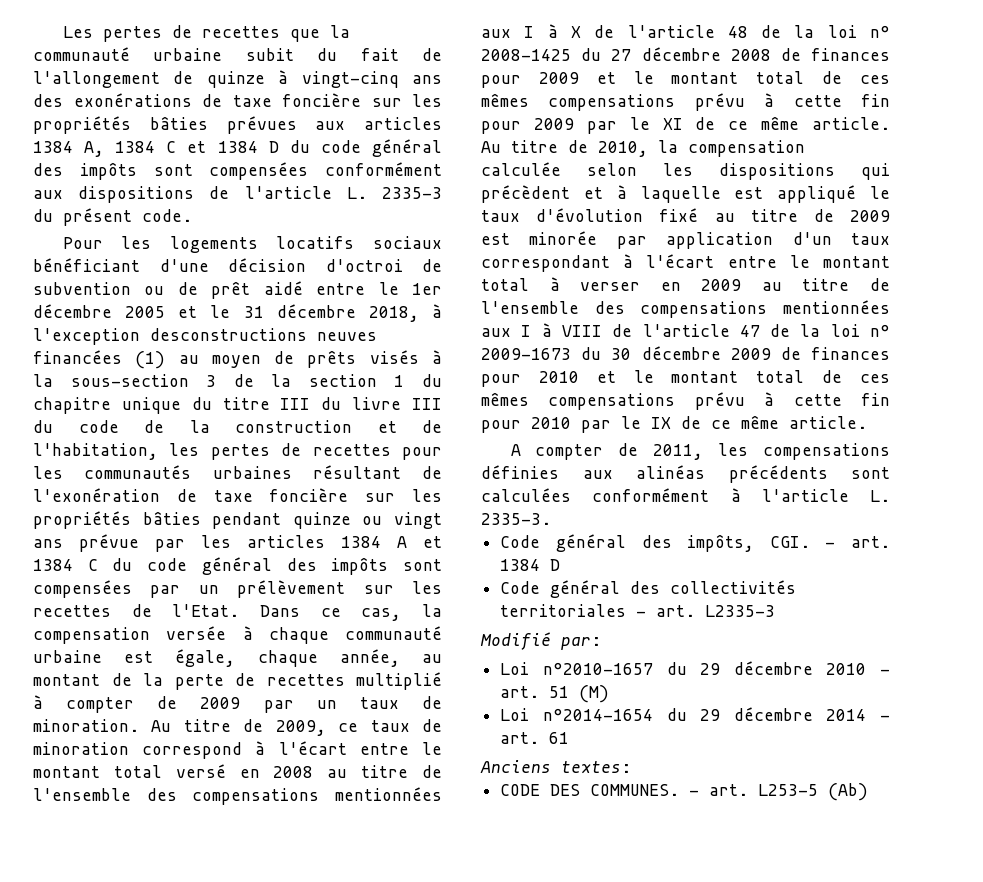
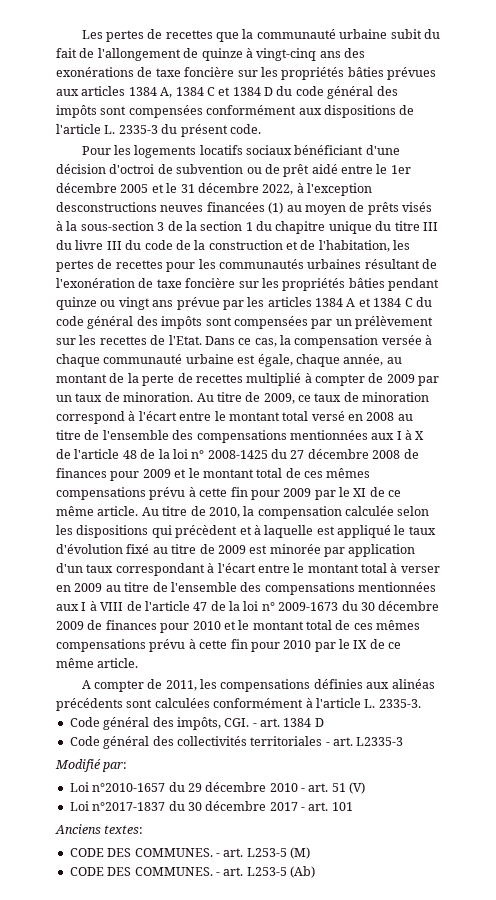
- Pour les logements locatifs sociaux bénéficiant d'une décision d'octroi de subvention ou de prêt aidé entre le 1er décembre 2005 et le 31 décembre 2018, à l'exception desconstructions neuves financées (1) au moyen de prêts visés à la sous-section 3 de la section 1 du chapitre unique du titre III du livre III du code de la construction et de l'habitation, les pertes de recettes pour les communautés urbaines résultant de l'exonération de taxe foncière sur les propriétés bâties pendant quinze ou vingt ans prévue par les articles 1384 A et 1384 C du code général des impôts sont compensées par un prélèvement sur les recettes de l'Etat.
+ Pour les logements locatifs sociaux bénéficiant d'une décision d'octroi de subvention ou de prêt aidé entre le 1er décembre 2005 et le 31 décembre 2022, à l'exception desconstructions neuves financées (1) au moyen de prêts visés à la sous-section 3 de la section 1 du chapitre unique du titre III du livre III du code de la construction et de l'habitation, les pertes de recettes pour les communautés urbaines résultant de l'exonération de taxe foncière sur les propriétés bâties pendant quinze ou vingt ans prévue par les articles 1384 A et 1384 C du code général des impôts sont compensées par un prélèvement sur les recettes de l'Etat.
- Loi n°2010-1657 du 29 décembre 2010 - art. 51 (M)
- Loi n°2014-1654 du 29 décembre 2014 - art. 61
+ Loi n°2010-1657 du 29 décembre 2010 - art. 51 (V)
+ Loi n°2017-1837 du 30 décembre 2017 - art. 101
+ CODE DES COMMUNES. - art. L253-5 (M)

